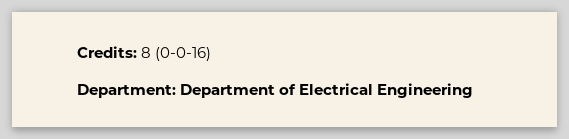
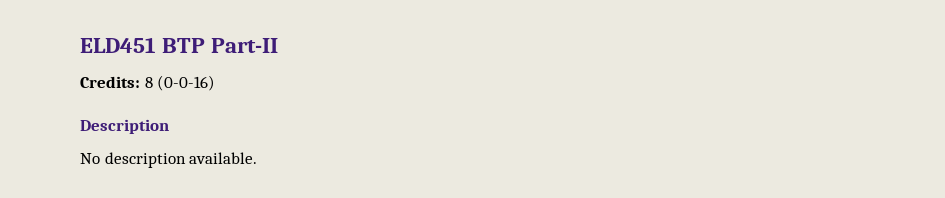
+ ELD451 BTP Part-II
- Department: Department of Electrical Engineering
+ Description
+ No description available.

